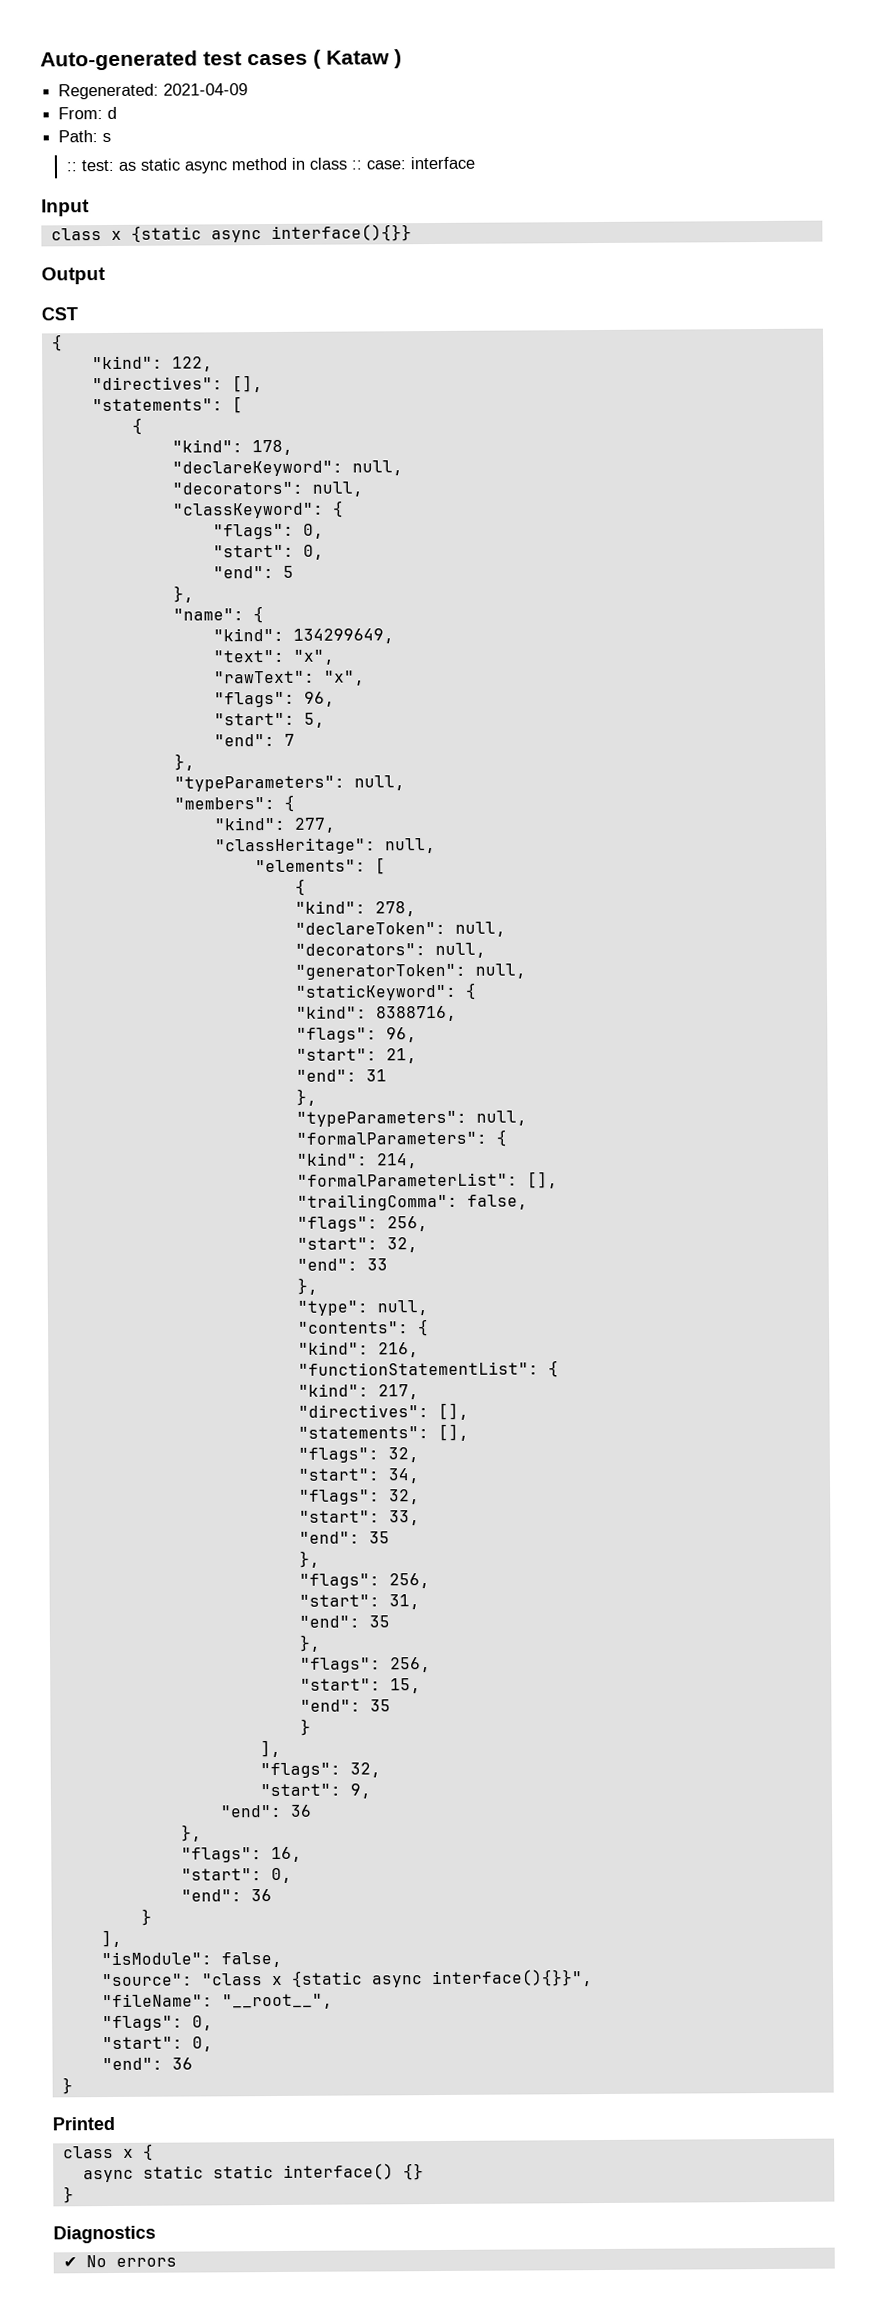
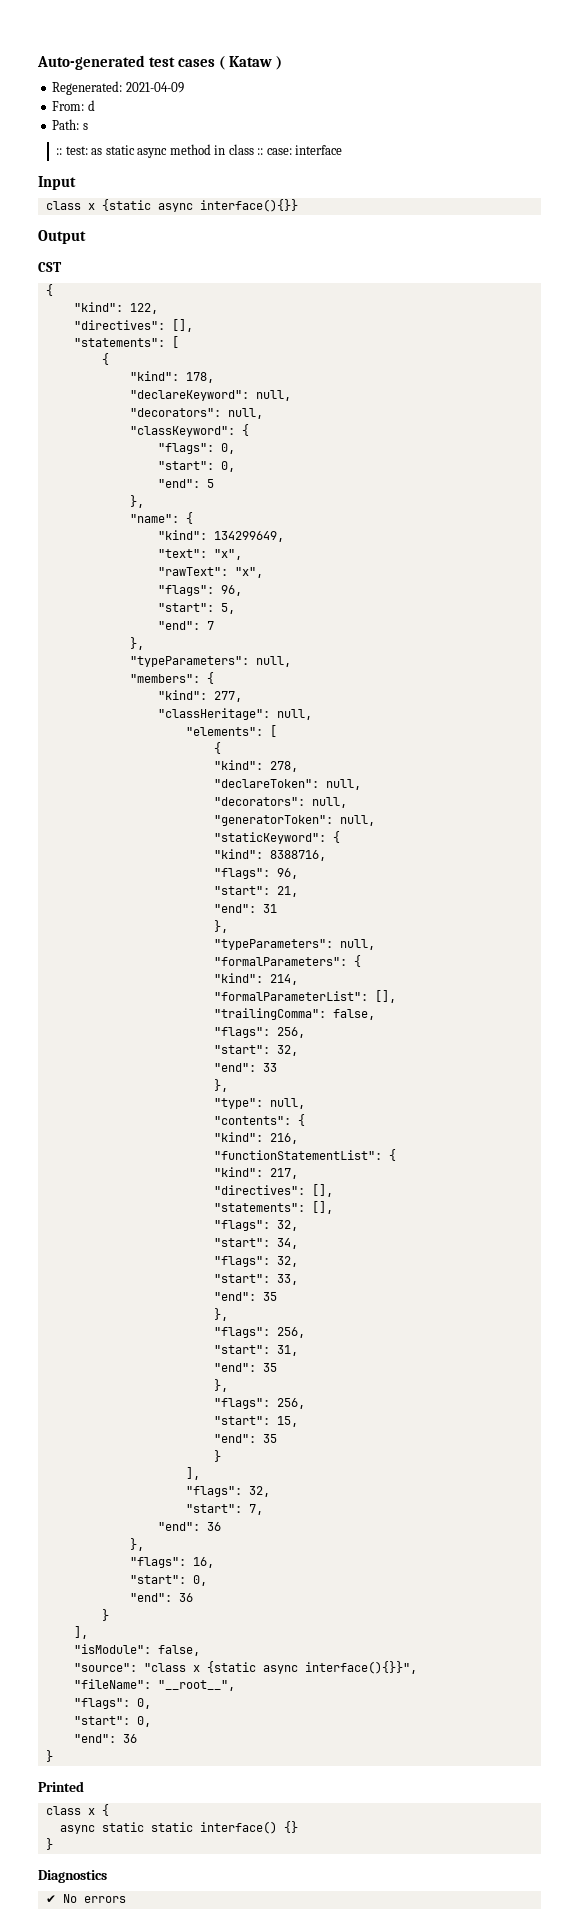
- "start": 9,
+ "start": 7,

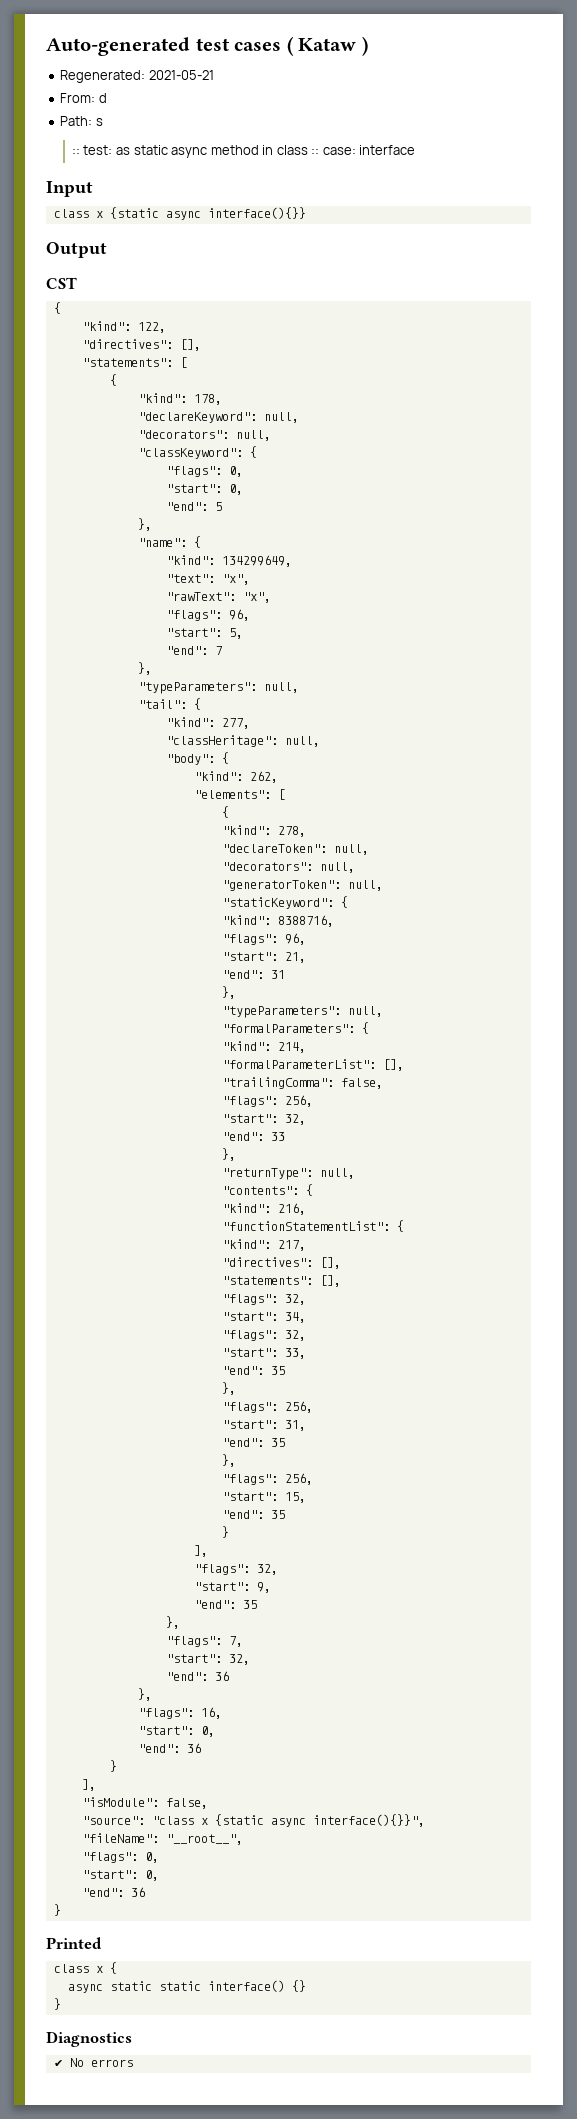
- Regenerated: 2021-04-09
+ Regenerated: 2021-05-21
- "members": {
+ "tail": {
+ "body": {
+ "kind": 262,
- "type": null,
+ "returnType": null,
- "start": 7,
+ "start": 9,
+ "end": 35
+ },
+ "flags": 7,
+ "start": 32,

